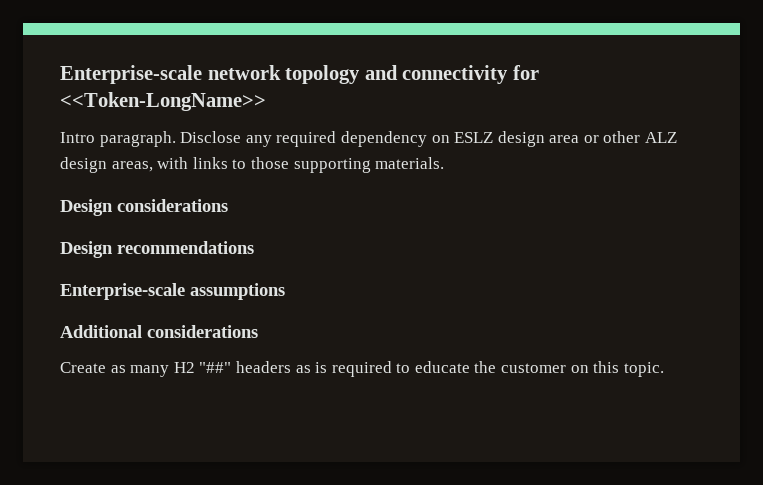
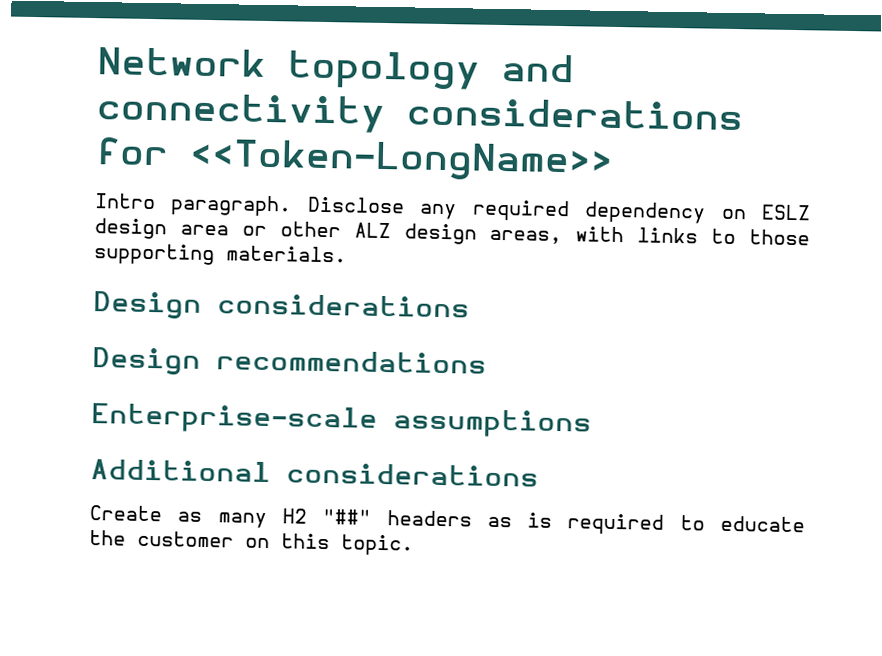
- Enterprise-scale network topology and connectivity for <<Token-LongName>>
+ Network topology and connectivity considerations for <<Token-LongName>>

